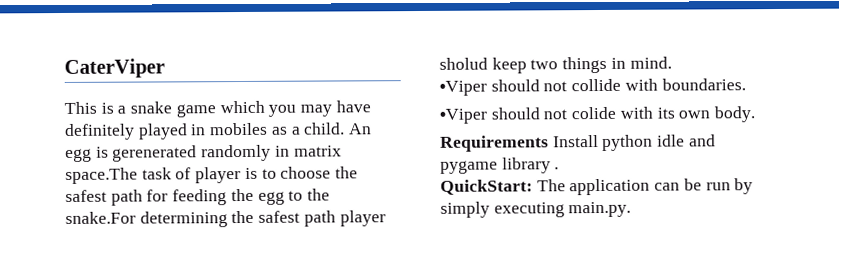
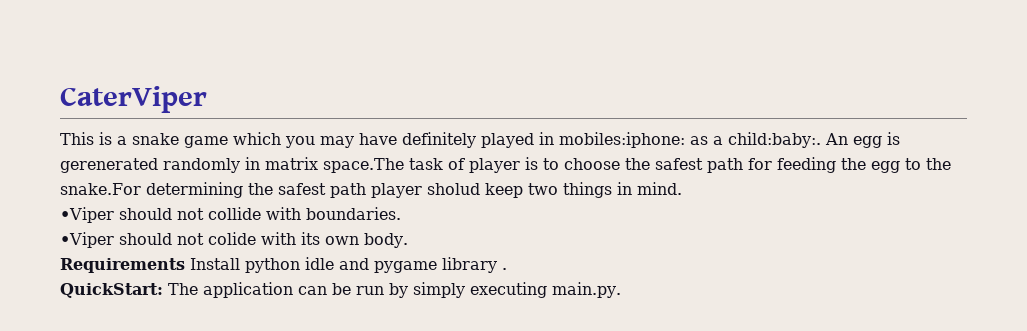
- This is a snake game which you may have definitely played in mobiles as a child.
+ This is a snake game which you may have definitely played in mobiles:iphone: as a child:baby:.

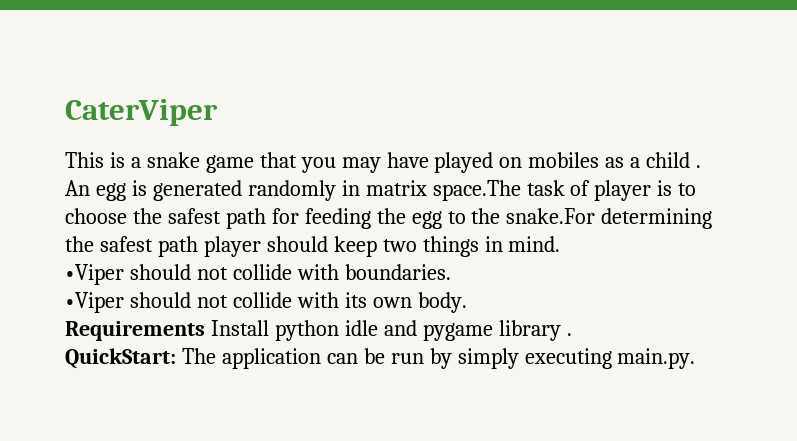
- This is a snake game which you may have definitely played in mobiles:iphone: as a child:baby:.
+ This is a snake game that you may have played on mobiles as a child .
- An egg is gerenerated randomly in matrix space.The task of player is to choose the safest path for feeding the egg to the snake.For determining the safest path player sholud keep two things in mind.
+ An egg is generated randomly in matrix space.The task of player is to choose the safest path for feeding the egg to the snake.For determining the safest path player should keep two things in mind.
- •Viper should not colide with its own body.
+ •Viper should not collide with its own body.

